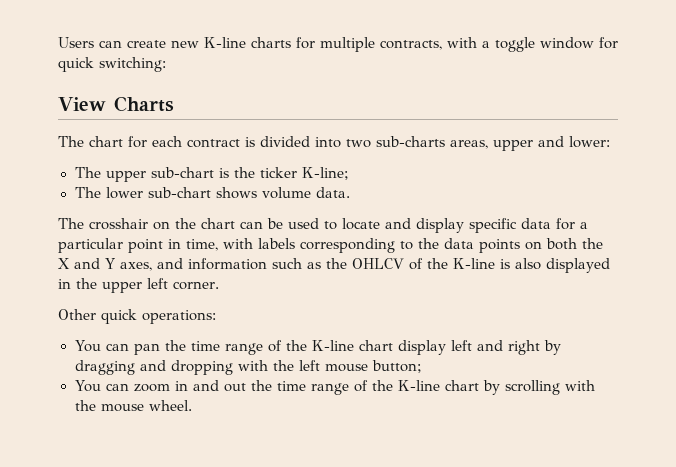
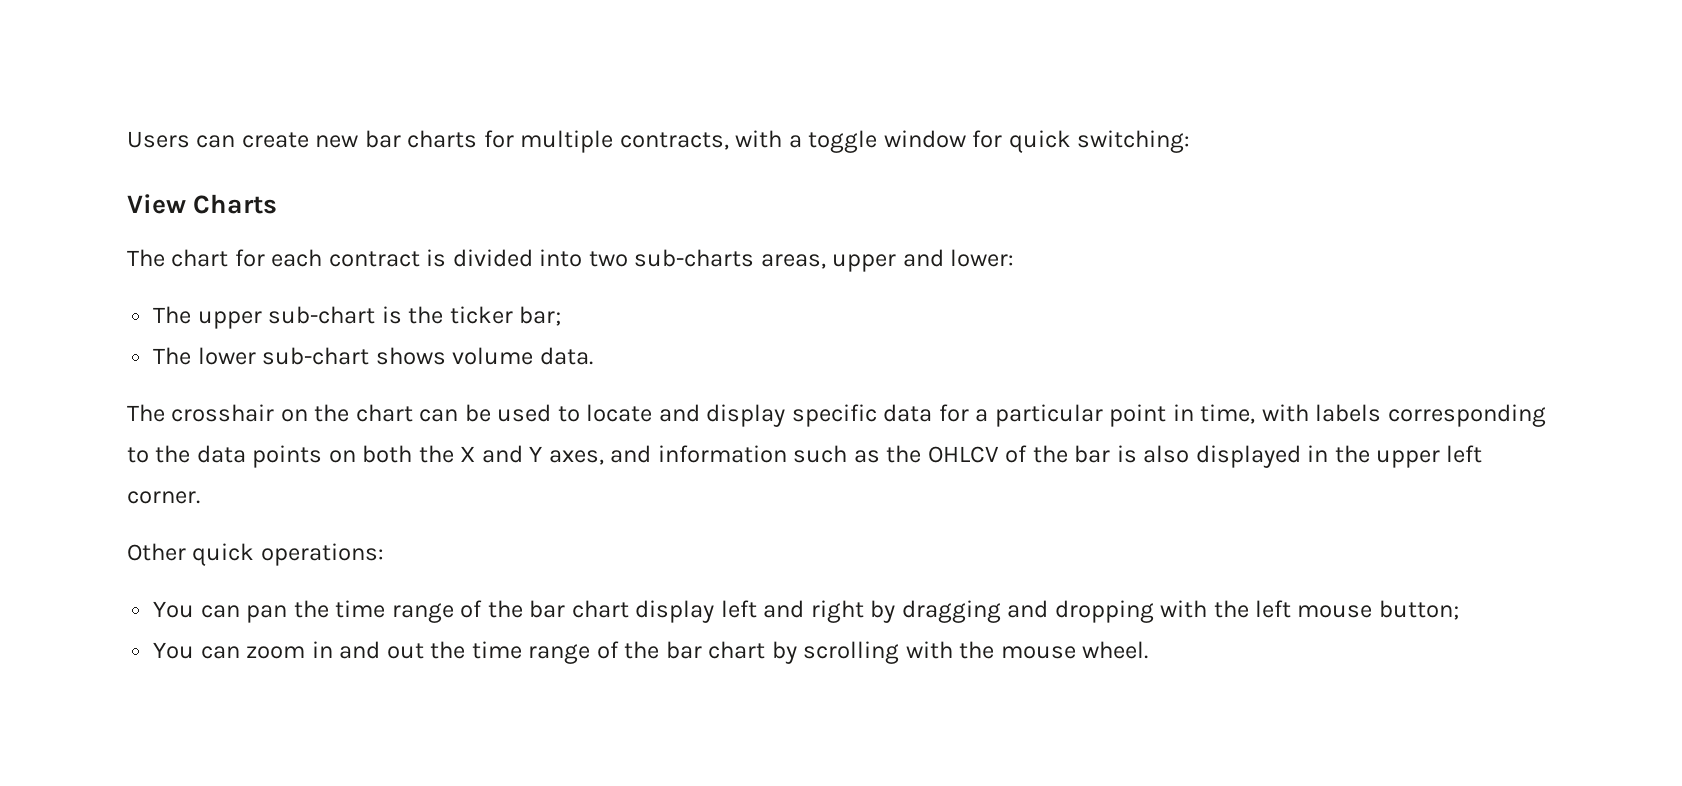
- Users can create new K-line charts for multiple contracts, with a toggle window for quick switching:
+ Users can create new bar charts for multiple contracts, with a toggle window for quick switching:
- The upper sub-chart is the ticker K-line;
+ The upper sub-chart is the ticker bar;
- The crosshair on the chart can be used to locate and display specific data for a particular point in time, with labels corresponding to the data points on both the X and Y axes, and information such as the OHLCV of the K-line is also displayed in the upper left corner.
+ The crosshair on the chart can be used to locate and display specific data for a particular point in time, with labels corresponding to the data points on both the X and Y axes, and information such as the OHLCV of the bar is also displayed in the upper left corner.
- You can pan the time range of the K-line chart display left and right by dragging and dropping with the left mouse button;
+ You can pan the time range of the bar chart display left and right by dragging and dropping with the left mouse button;
- You can zoom in and out the time range of the K-line chart by scrolling with the mouse wheel.
+ You can zoom in and out the time range of the bar chart by scrolling with the mouse wheel.

